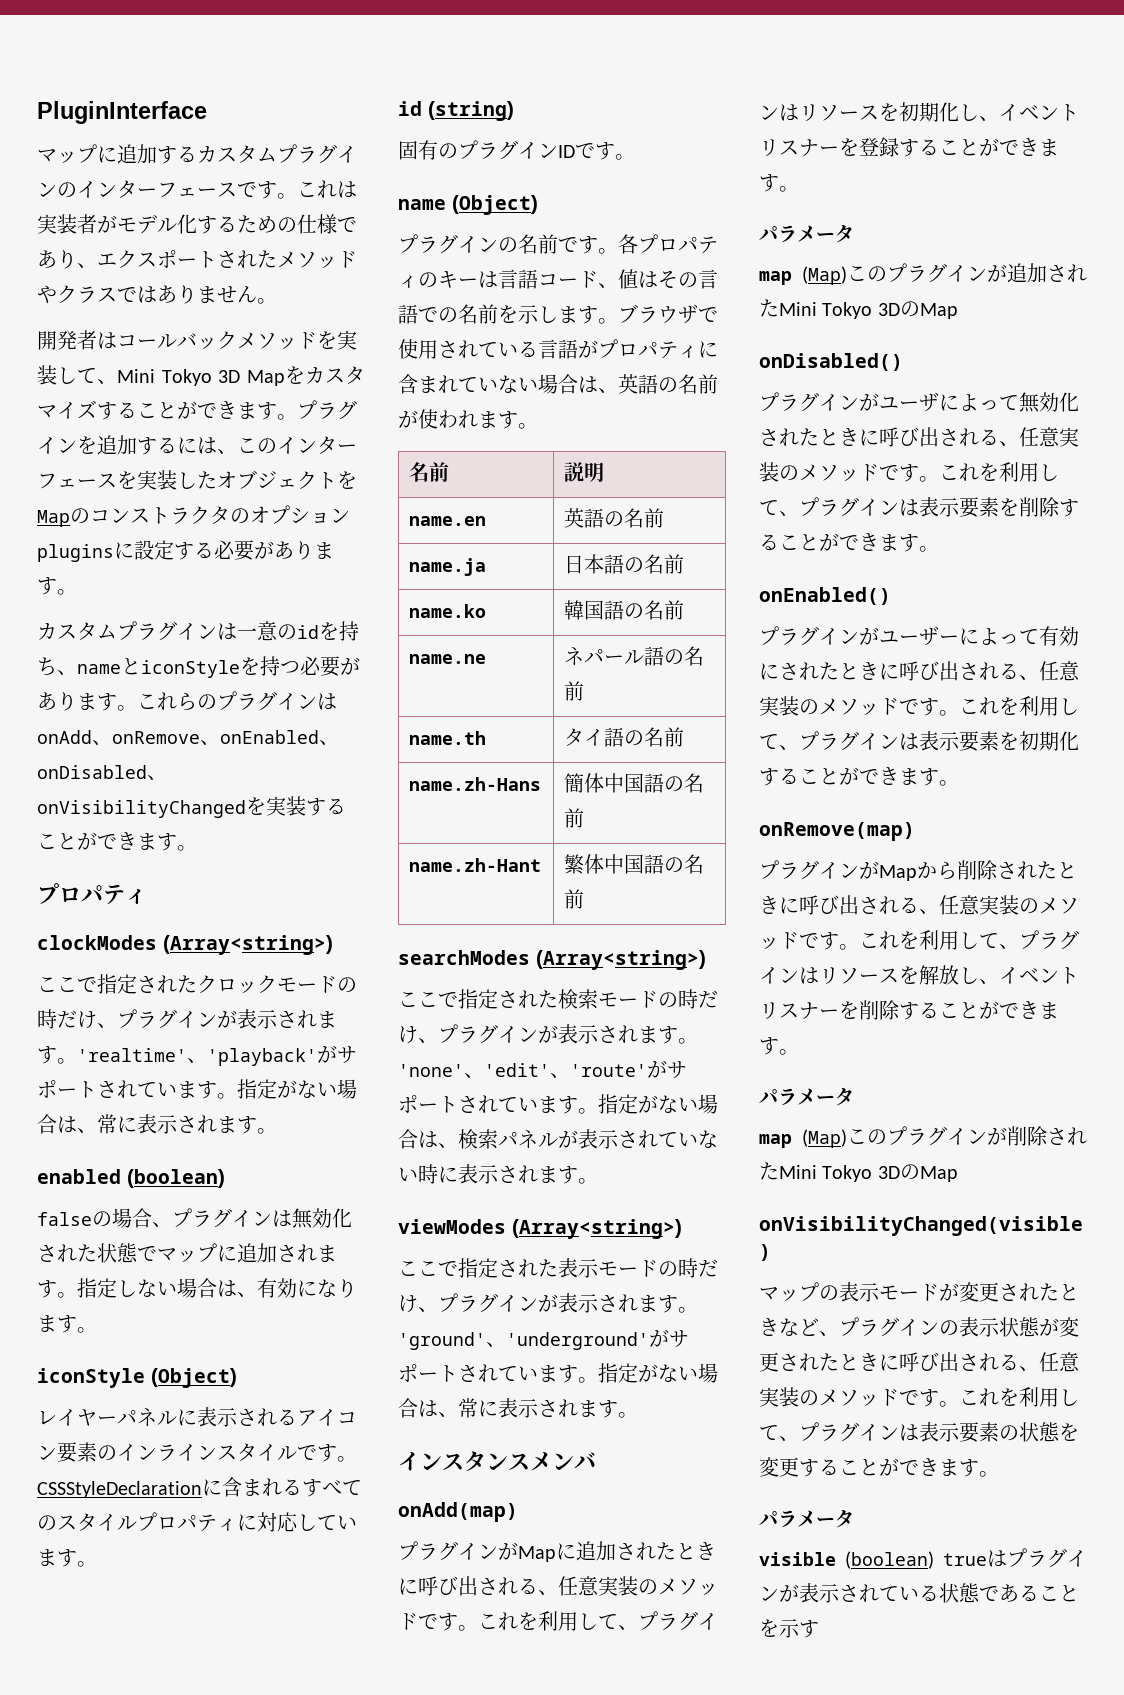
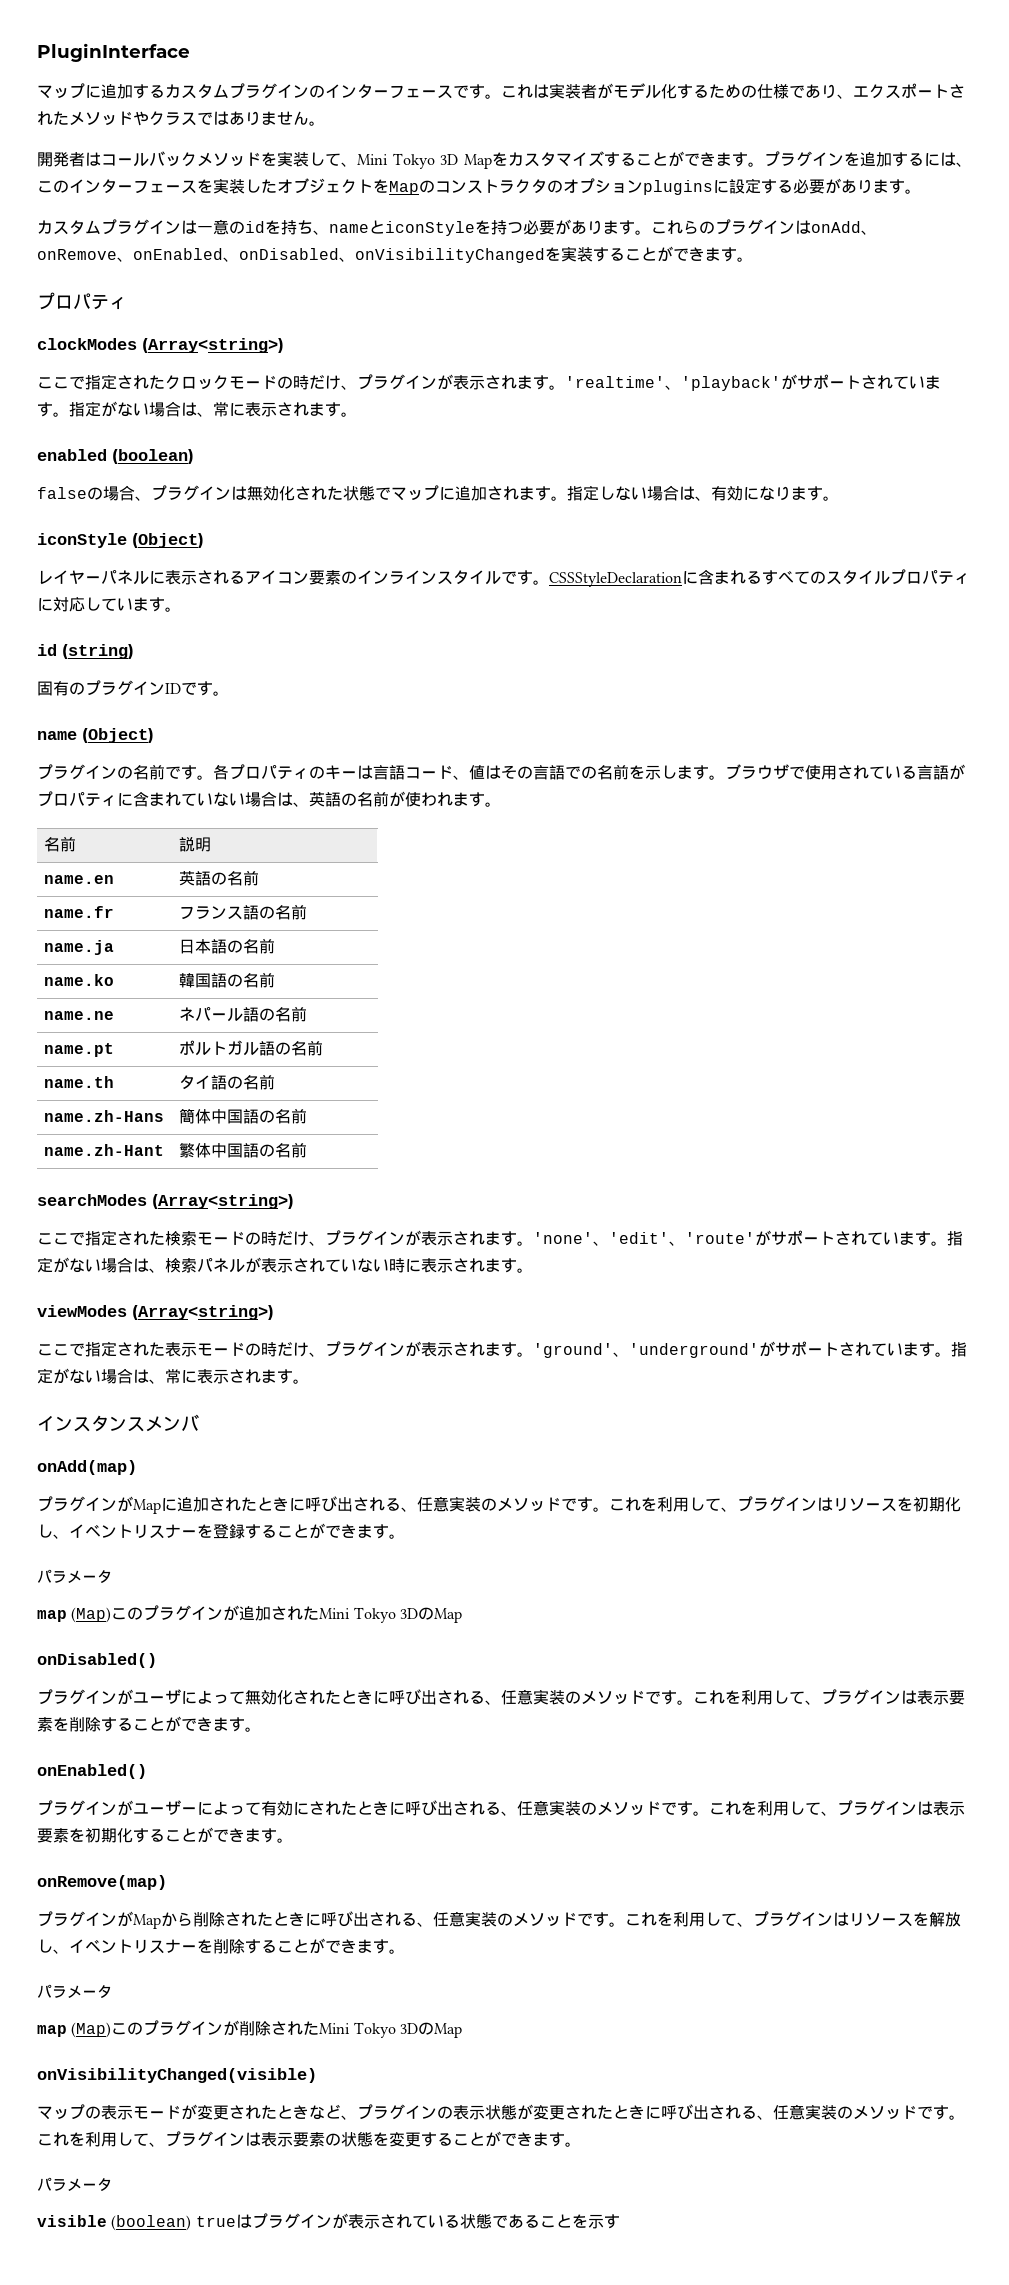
+ name.fr | フランス語の名前
+ name.pt | ポルトガル語の名前

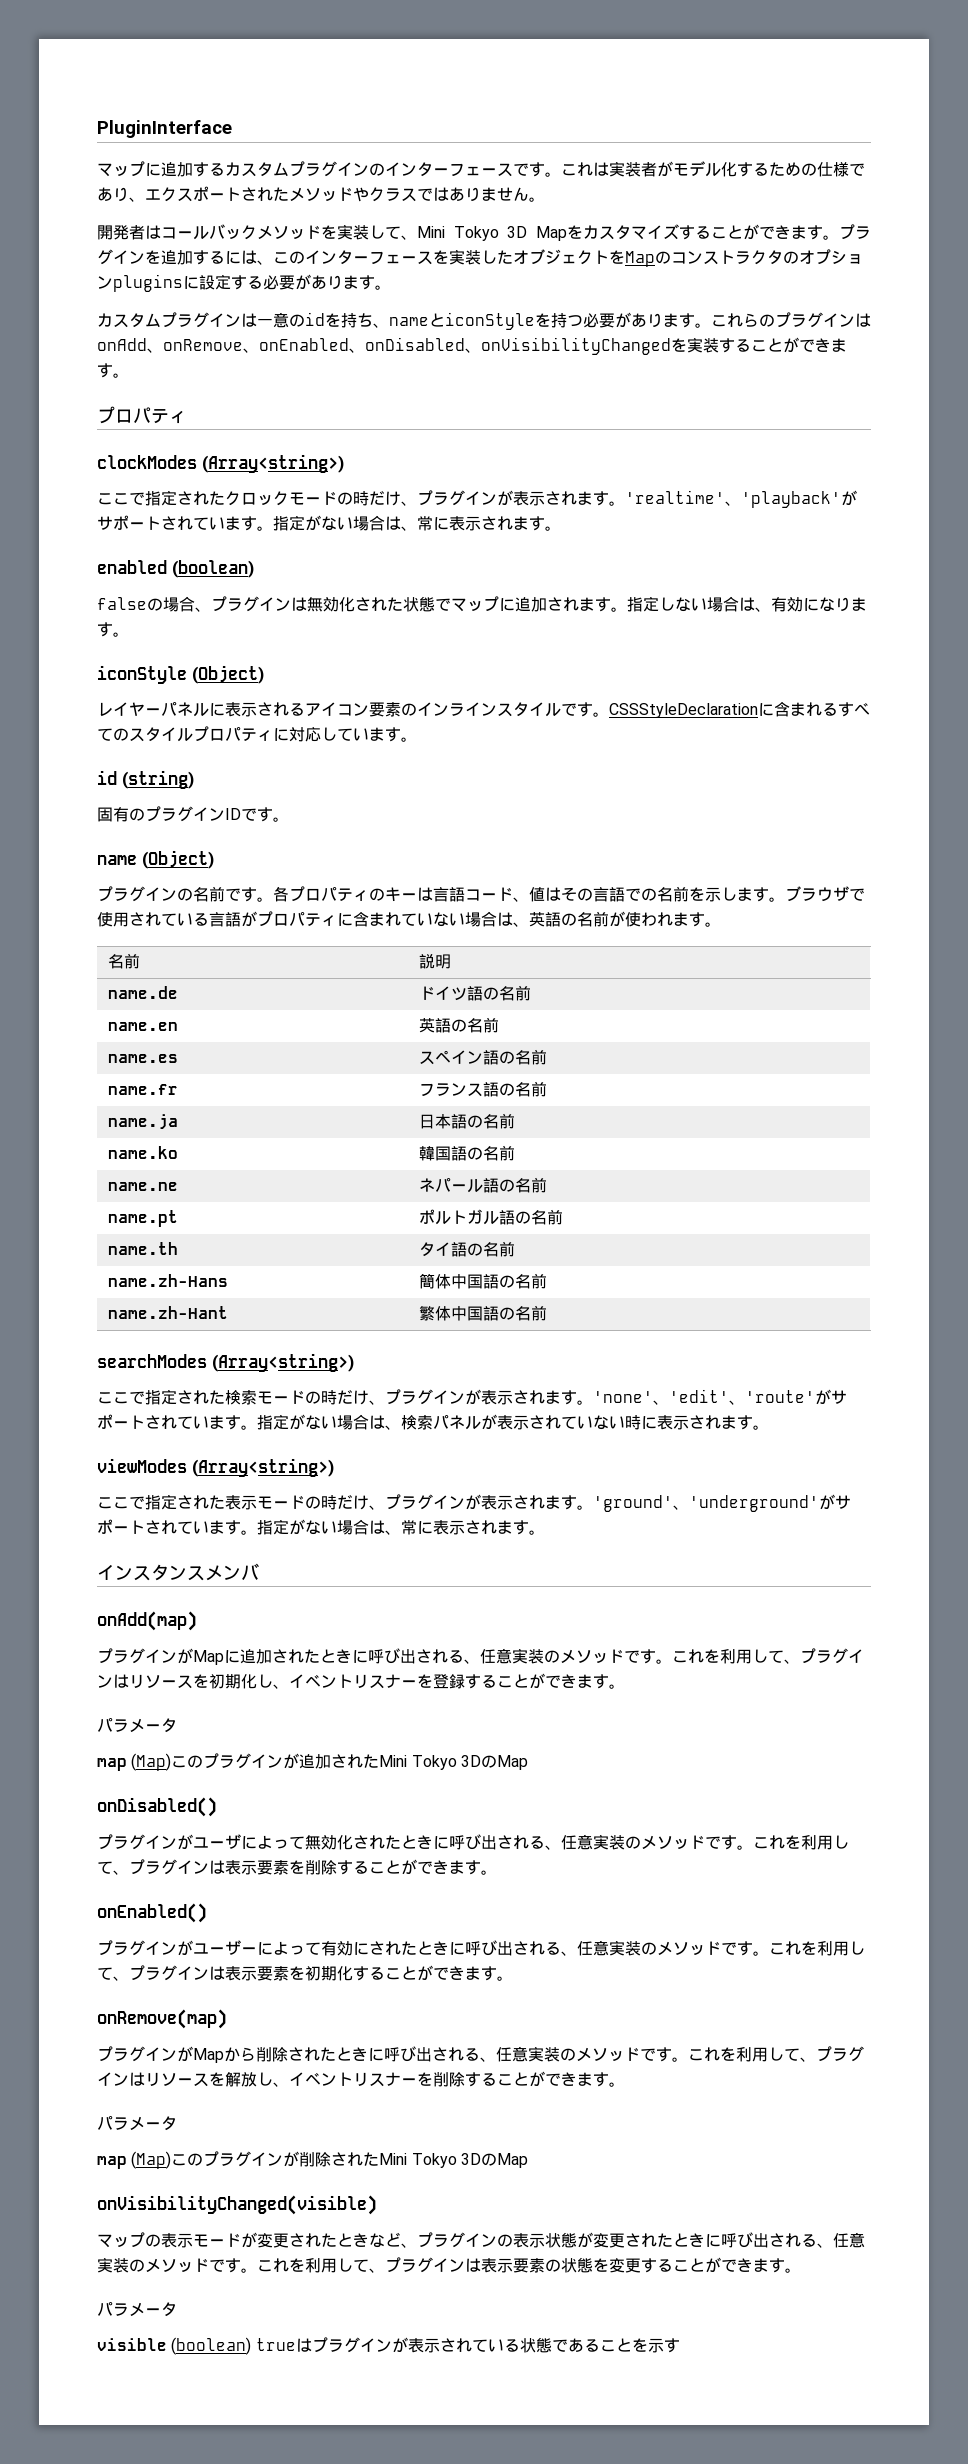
+ name.de | ドイツ語の名前
+ name.es | スペイン語の名前

